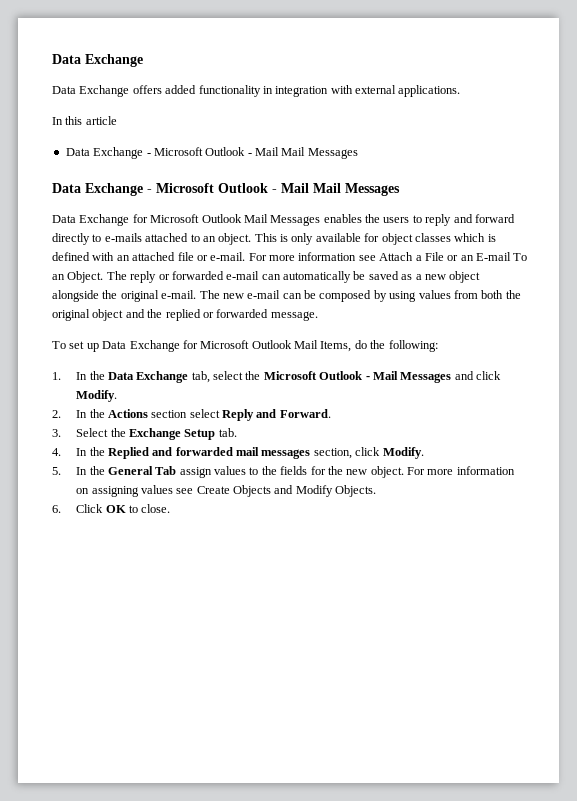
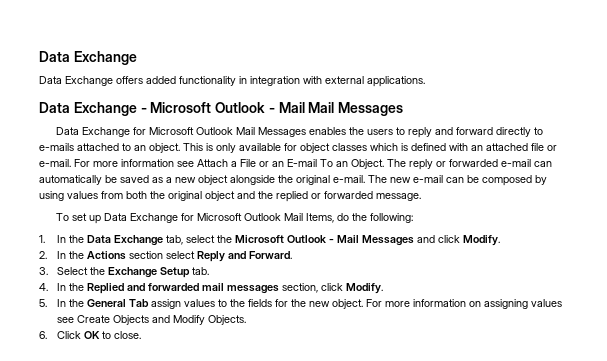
- In this article
- Data Exchange - Microsoft Outlook - Mail Mail Messages

